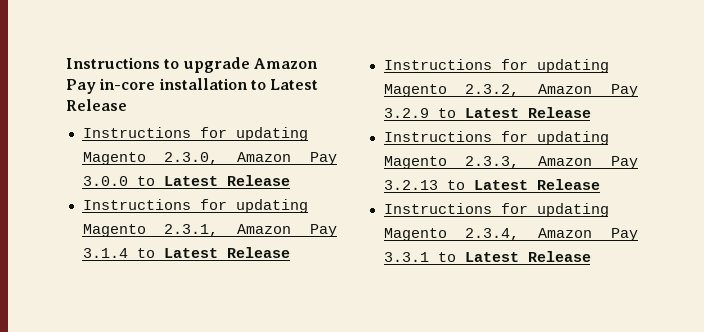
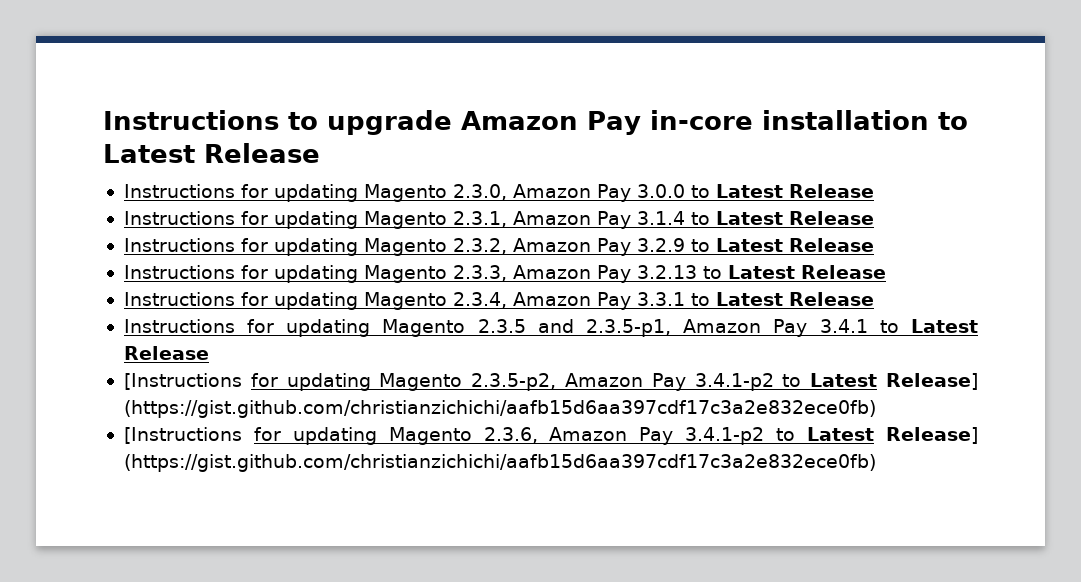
+ Instructions for updating Magento 2.3.5 and 2.3.5-p1, Amazon Pay 3.4.1 to Latest Release
+ [Instructions for updating Magento 2.3.5-p2, Amazon Pay 3.4.1-p2 to Latest Release] (https://gist.github.com/christianzichichi/aafb15d6aa397cdf17c3a2e832ece0fb)
+ [Instructions for updating Magento 2.3.6, Amazon Pay 3.4.1-p2 to Latest Release] (https://gist.github.com/christianzichichi/aafb15d6aa397cdf17c3a2e832ece0fb)

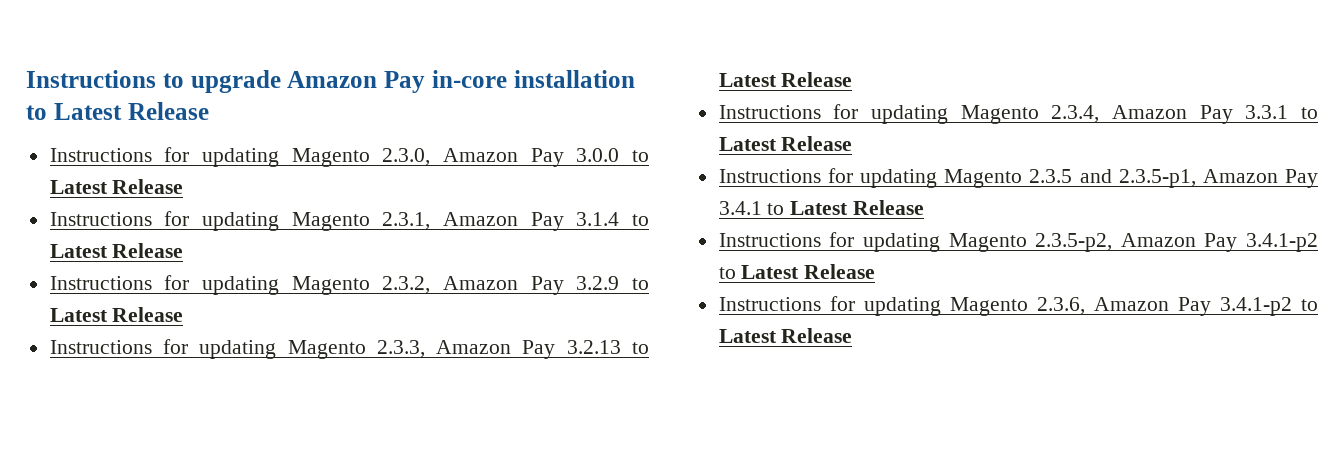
- [Instructions for updating Magento 2.3.5-p2, Amazon Pay 3.4.1-p2 to Latest Release] (https://gist.github.com/christianzichichi/aafb15d6aa397cdf17c3a2e832ece0fb)
- [Instructions for updating Magento 2.3.6, Amazon Pay 3.4.1-p2 to Latest Release] (https://gist.github.com/christianzichichi/aafb15d6aa397cdf17c3a2e832ece0fb)
+ Instructions for updating Magento 2.3.5-p2, Amazon Pay 3.4.1-p2 to Latest Release
+ Instructions for updating Magento 2.3.6, Amazon Pay 3.4.1-p2 to Latest Release

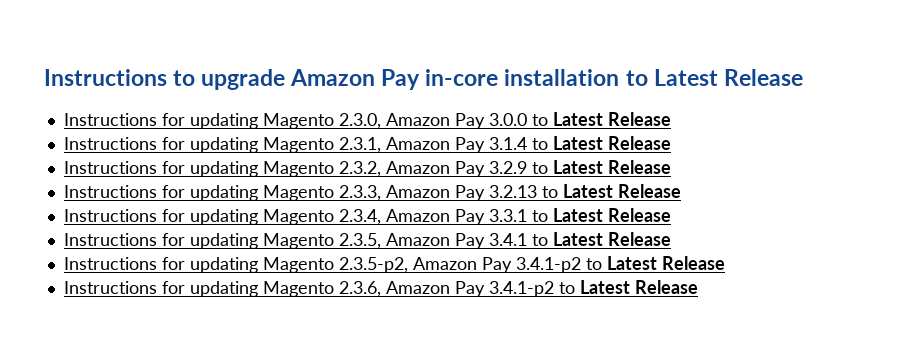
- Instructions for updating Magento 2.3.5 and 2.3.5-p1, Amazon Pay 3.4.1 to Latest Release
+ Instructions for updating Magento 2.3.5, Amazon Pay 3.4.1 to Latest Release

